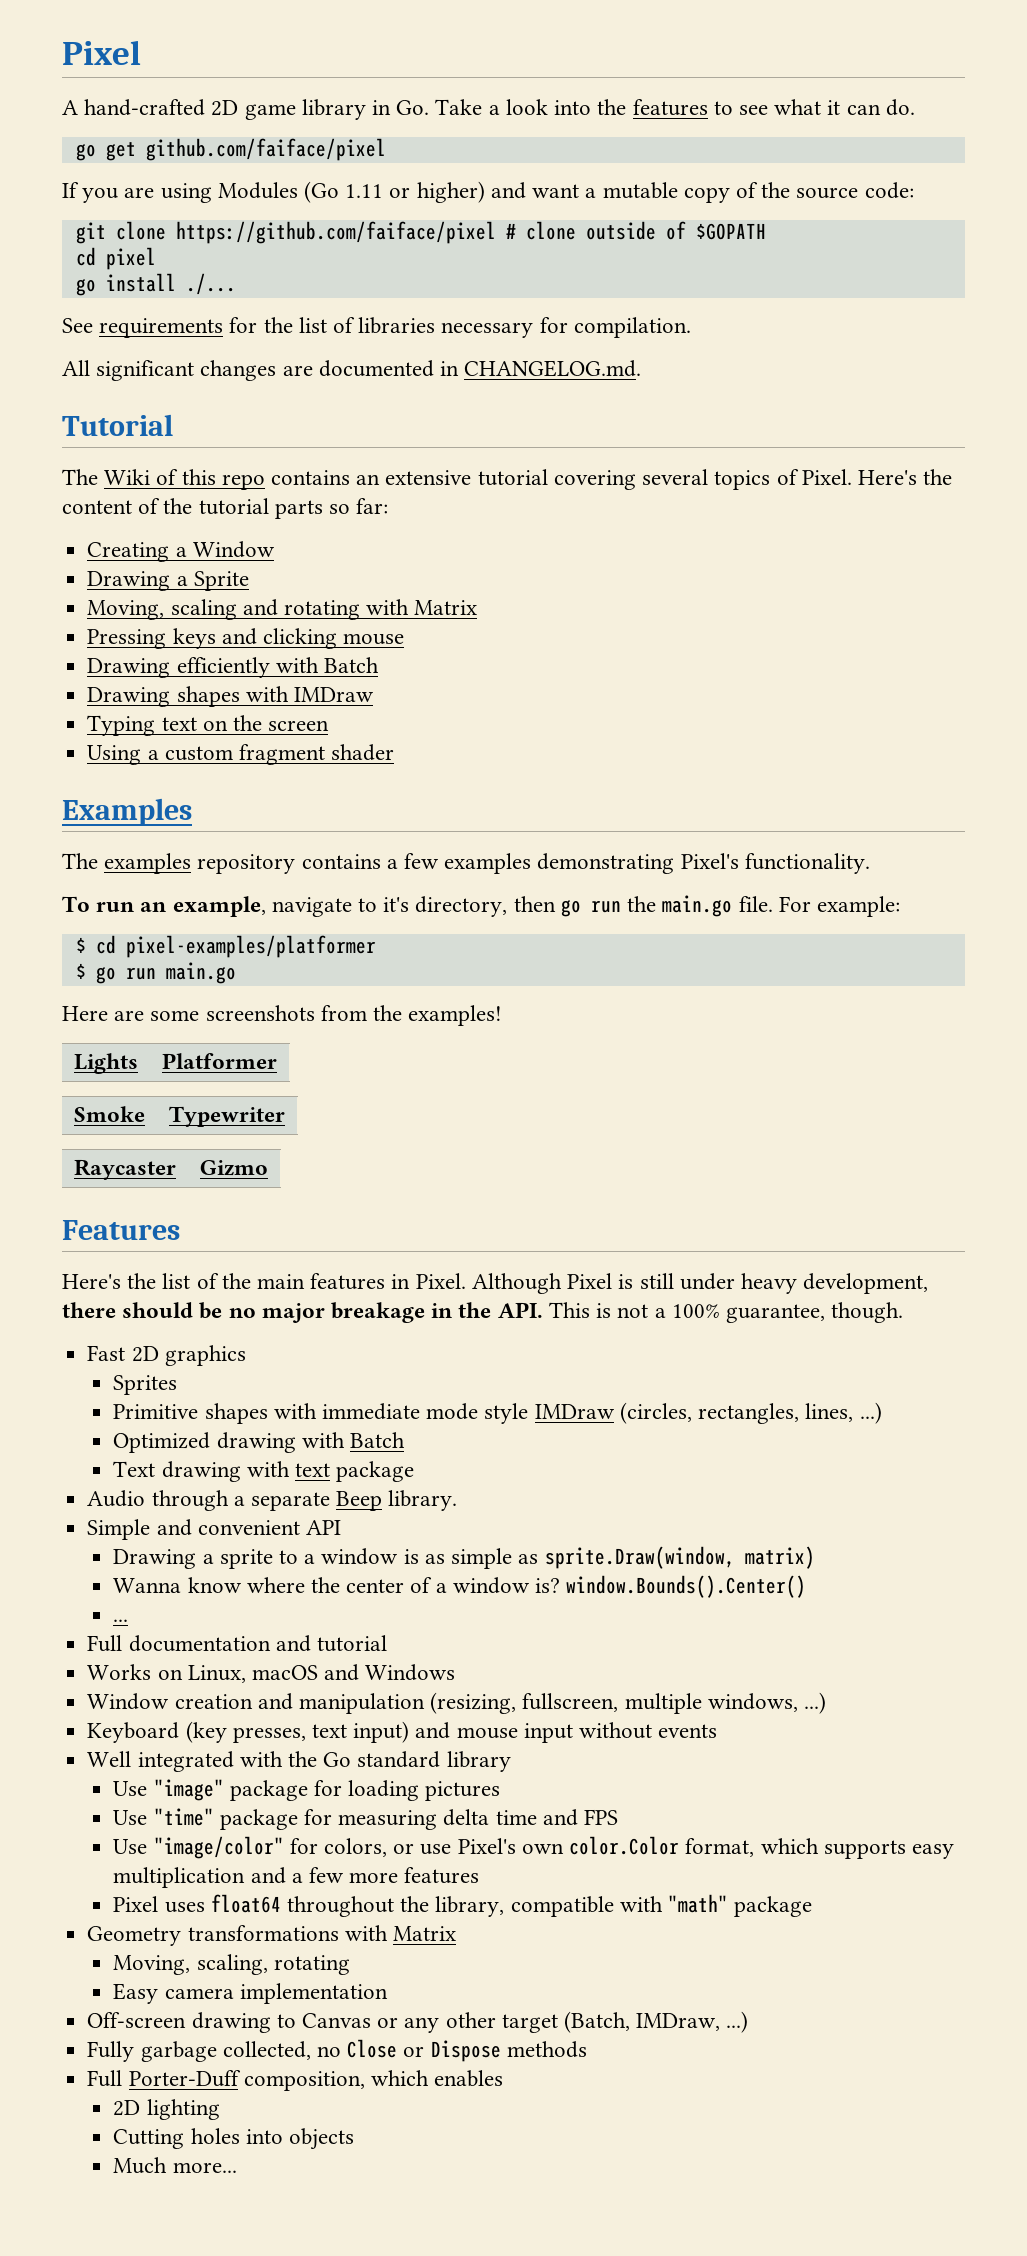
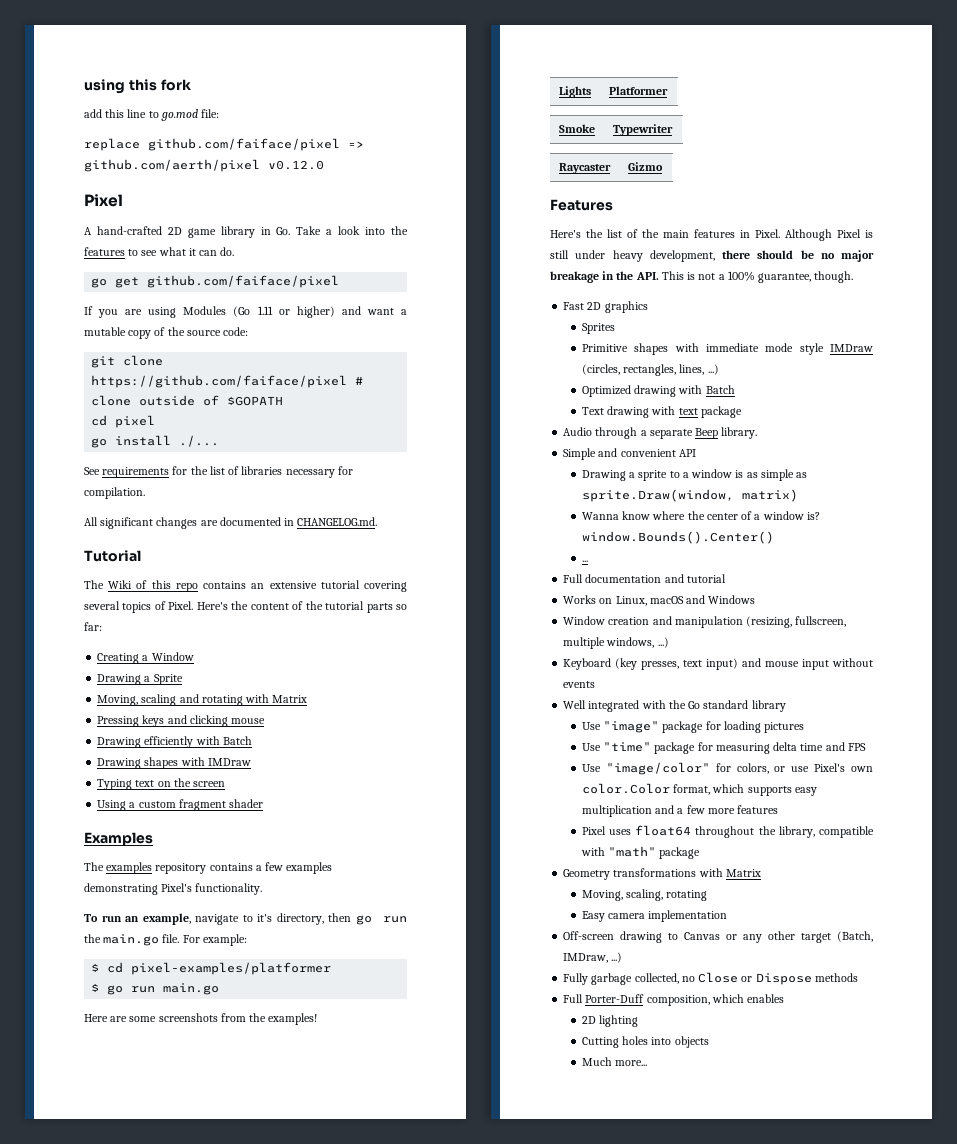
+ using this fork
+ add this line to go.mod file:
+ replace github.com/faiface/pixel => github.com/aerth/pixel v0.12.0

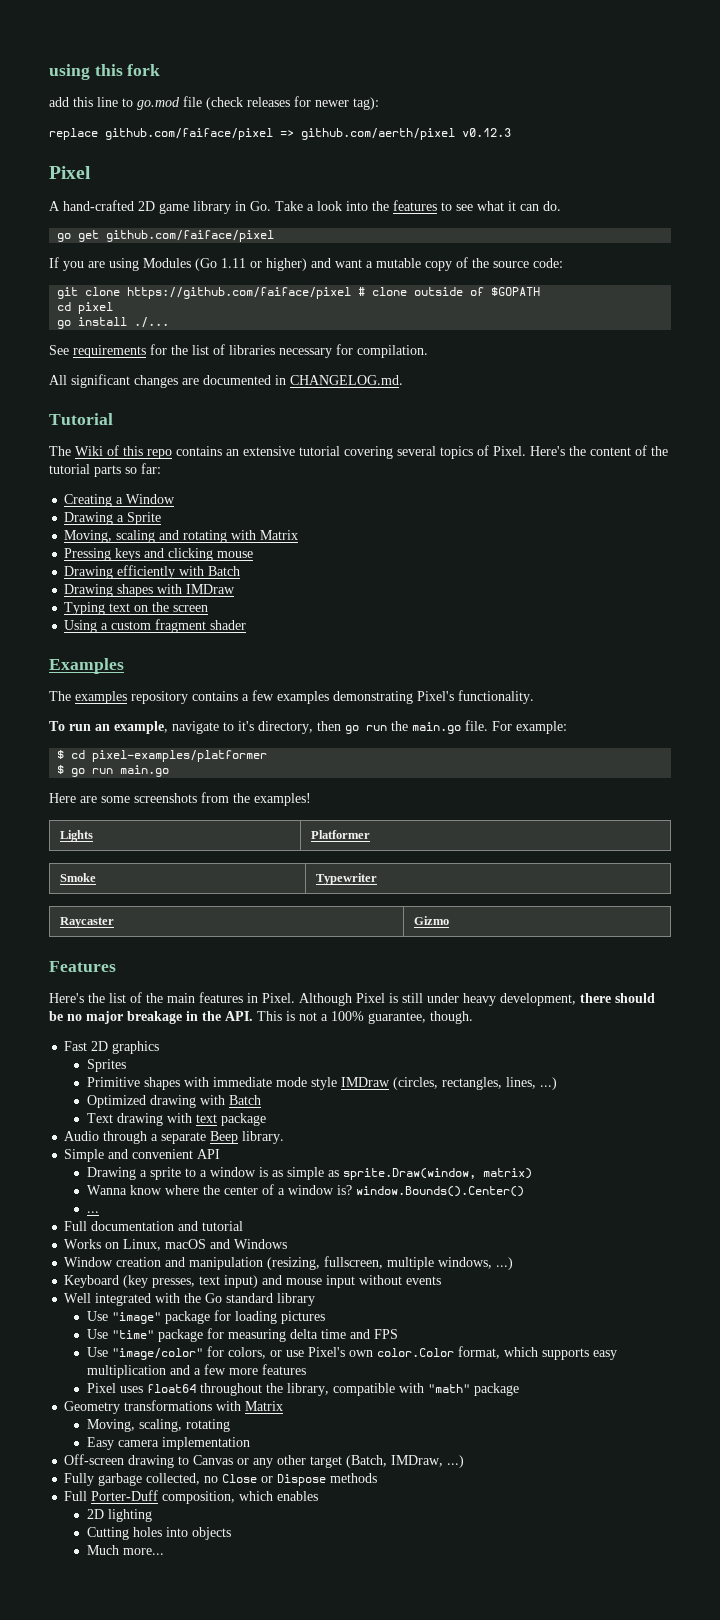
- add this line to go.mod file:
+ add this line to go.mod file (check releases for newer tag):
- replace github.com/faiface/pixel => github.com/aerth/pixel v0.12.0
+ replace github.com/faiface/pixel => github.com/aerth/pixel v0.12.3

